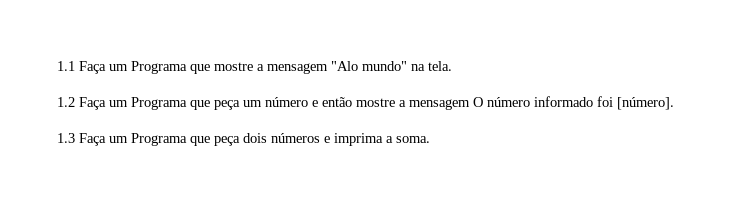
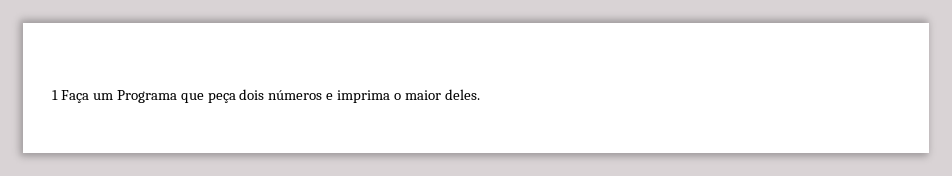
- 1.1 Faça um Programa que mostre a mensagem "Alo mundo" na tela.
- 1.2 Faça um Programa que peça um número e então mostre a mensagem O número informado foi [número].
- 1.3 Faça um Programa que peça dois números e imprima a soma.
+ 1 Faça um Programa que peça dois números e imprima o maior deles.

